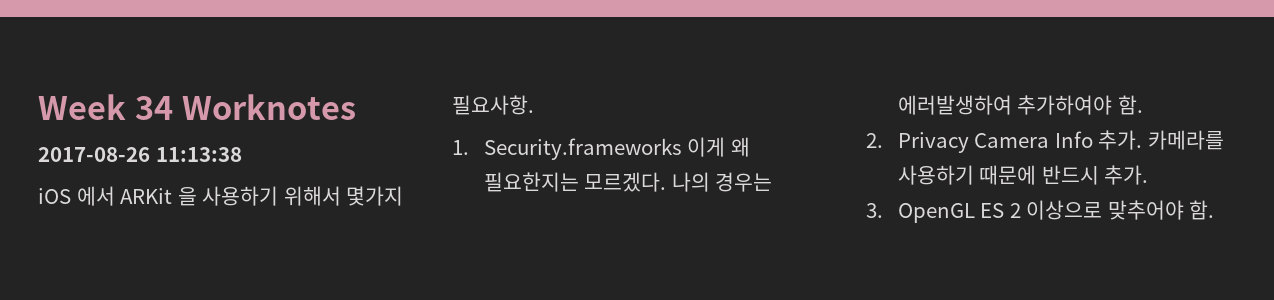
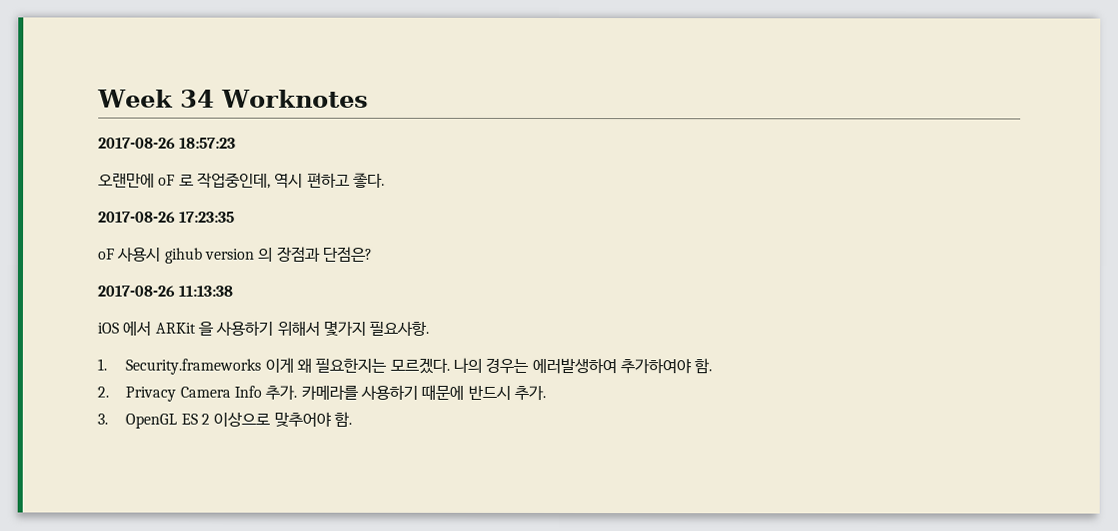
+ 2017-08-26 18:57:23
+ 오랜만에 oF 로 작업중인데, 역시 편하고 좋다.
+ 2017-08-26 17:23:35
+ oF 사용시 gihub version 의 장점과 단점은?

